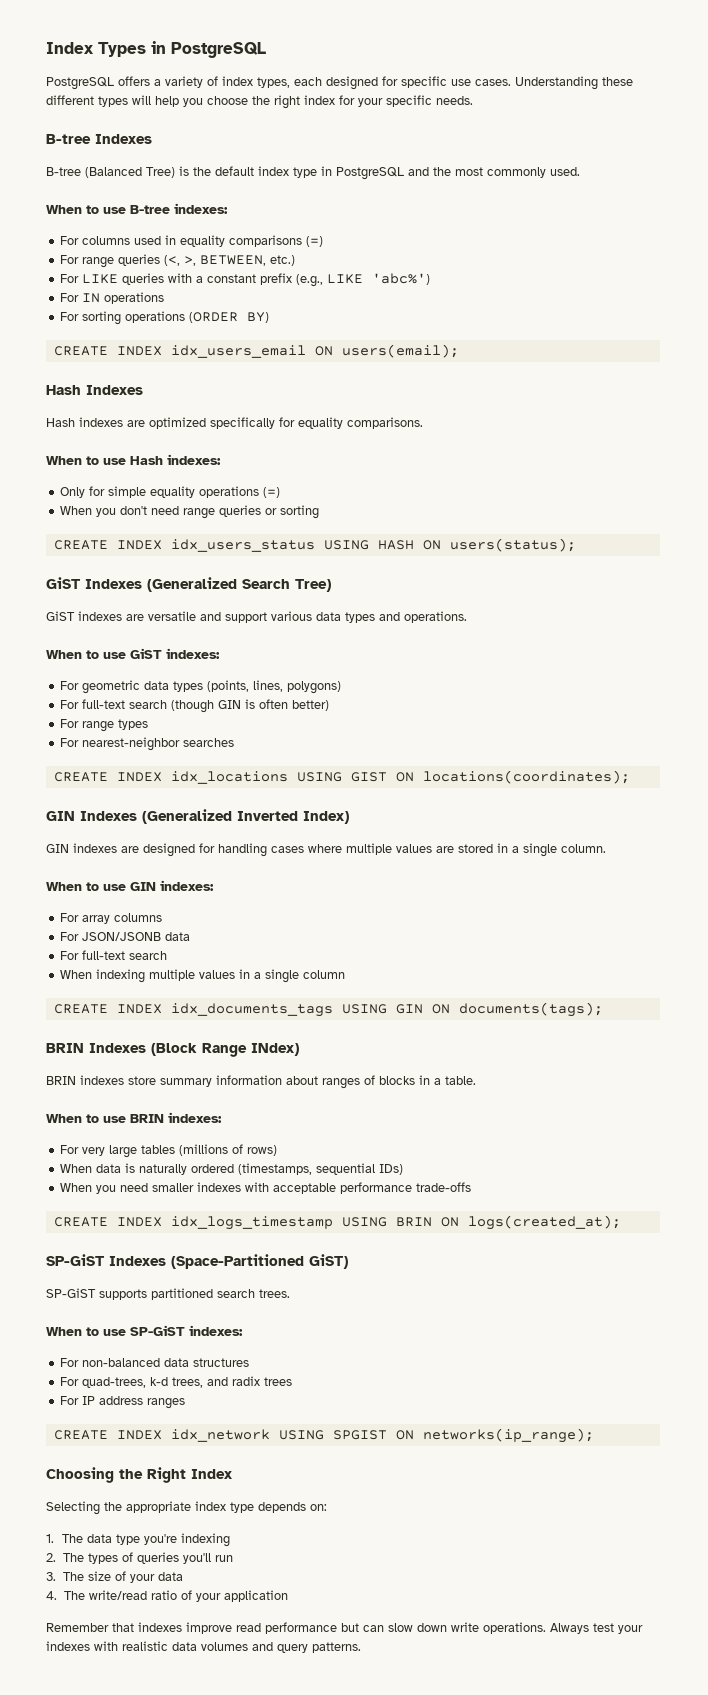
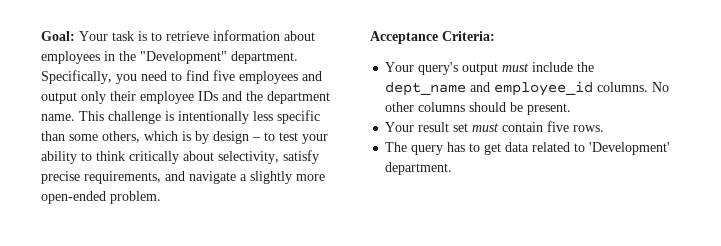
- Index Types in PostgreSQL
- PostgreSQL offers a variety of index types, each designed for specific use cases. Understanding these different types will help you choose the right index for your specific needs.
- B-tree Indexes
- B-tree (Balanced Tree) is the default index type in PostgreSQL and the most commonly used.
- When to use B-tree indexes:
- For columns used in equality comparisons (=)
- For range queries (<, >, BETWEEN, etc.)
- For LIKE queries with a constant prefix (e.g., LIKE 'abc%')
- For IN operations
- For sorting operations (ORDER BY)
- CREATE INDEX idx_users_email ON users(email);
- Hash Indexes
- Hash indexes are optimized specifically for equality comparisons.
- When to use Hash indexes:
- Only for simple equality operations (=)
- When you don't need range queries or sorting
- CREATE INDEX idx_users_status USING HASH ON users(status);
- GiST Indexes (Generalized Search Tree)
- GiST indexes are versatile and support various data types and operations.
- When to use GiST indexes:
- For geometric data types (points, lines, polygons)
- For full-text search (though GIN is often better)
- For range types
- For nearest-neighbor searches
- CREATE INDEX idx_locations USING GIST ON locations(coordinates);
- GIN Indexes (Generalized Inverted Index)
- GIN indexes are designed for handling cases where multiple values are stored in a single column.
- When to use GIN indexes:
- For array columns
- For JSON/JSONB data
- For full-text search
- When indexing multiple values in a single column
- CREATE INDEX idx_documents_tags USING GIN ON documents(tags);
- BRIN Indexes (Block Range INdex)
- BRIN indexes store summary information about ranges of blocks in a table.
- When to use BRIN indexes:
- For very large tables (millions of rows)
- When data is naturally ordered (timestamps, sequential IDs)
- When you need smaller indexes with acceptable performance trade-offs
- CREATE INDEX idx_logs_timestamp USING BRIN ON logs(created_at);
- SP-GiST Indexes (Space-Partitioned GiST)
- SP-GiST supports partitioned search trees.
- When to use SP-GiST indexes:
- For non-balanced data structures
- For quad-trees, k-d trees, and radix trees
- For IP address ranges
- CREATE INDEX idx_network USING SPGIST ON networks(ip_range);
- Choosing the Right Index
- Selecting the appropriate index type depends on:
- 1. The data type you're indexing
- 2. The types of queries you'll run
- 3. The size of your data
- 4. The write/read ratio of your application
- Remember that indexes improve read performance but can slow down write operations. Always test your indexes with realistic data volumes and query patterns.
+ Goal: Your task is to retrieve information about employees in the "Development" department. Specifically, you need to find five employees and output only their employee IDs and the department name. This challenge is intentionally less specific than some others, which is by design – to test your ability to think critically about selectivity, satisfy precise requirements, and navigate a slightly more open-ended problem.
+ Acceptance Criteria:
+ Your query's output must include the dept_name and employee_id columns. No other columns should be present.
+ Your result set must contain five rows.
+ The query has to get data related to 'Development' department.

